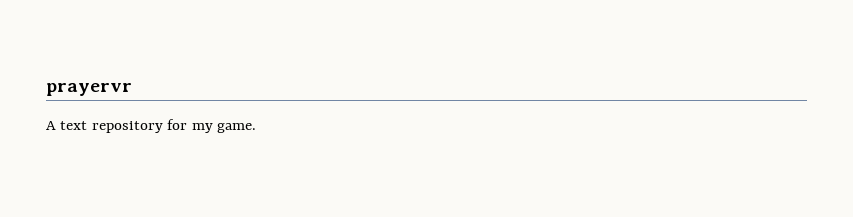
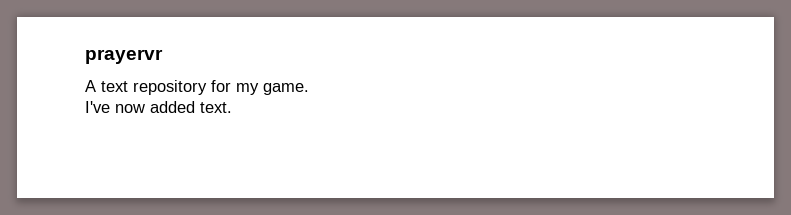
+ I've now added text.

